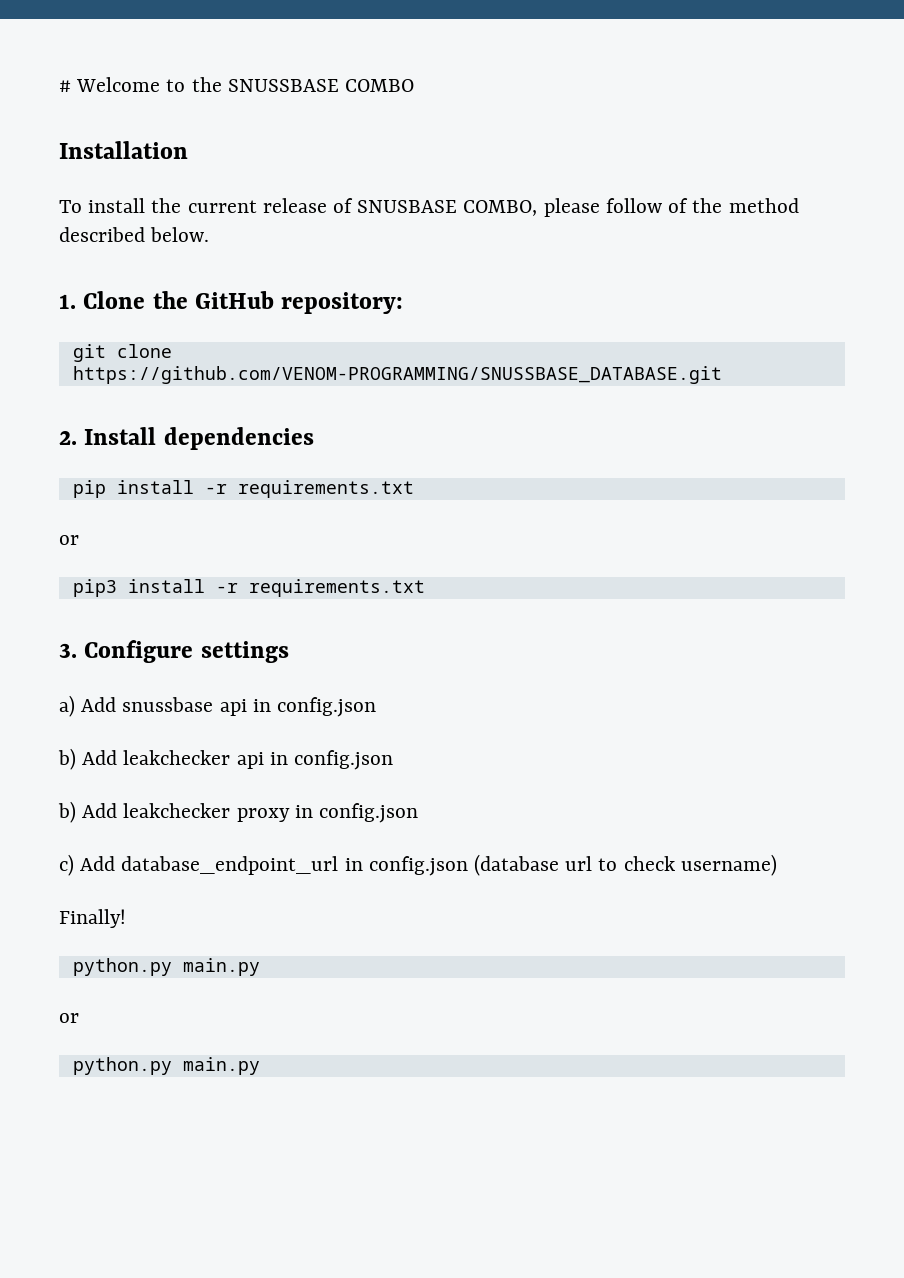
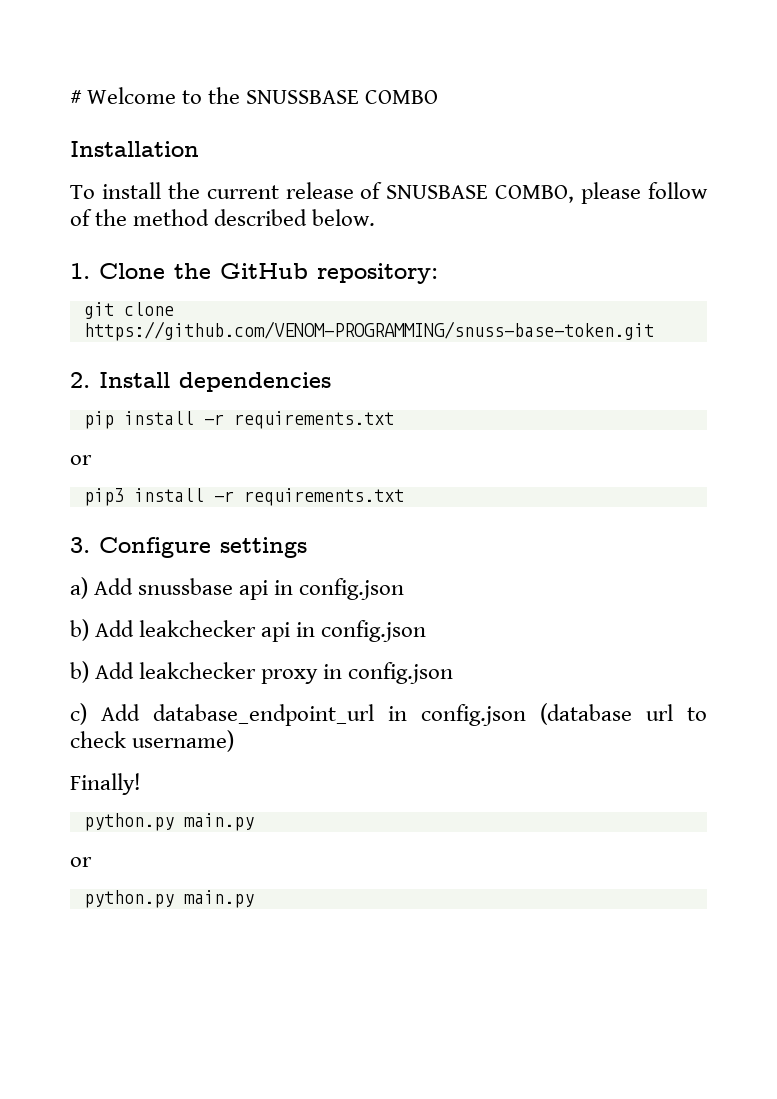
- git clone https://github.com/VENOM-PROGRAMMING/SNUSSBASE_DATABASE.git
+ git clone https://github.com/VENOM-PROGRAMMING/snuss-base-token.git

